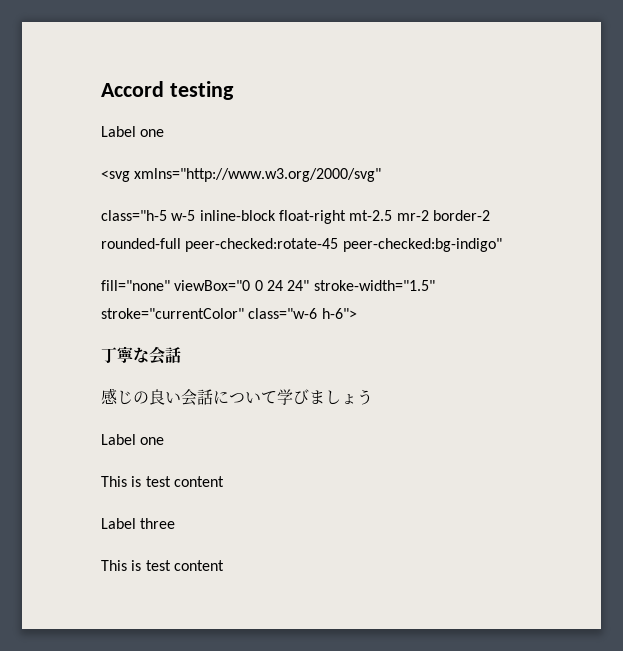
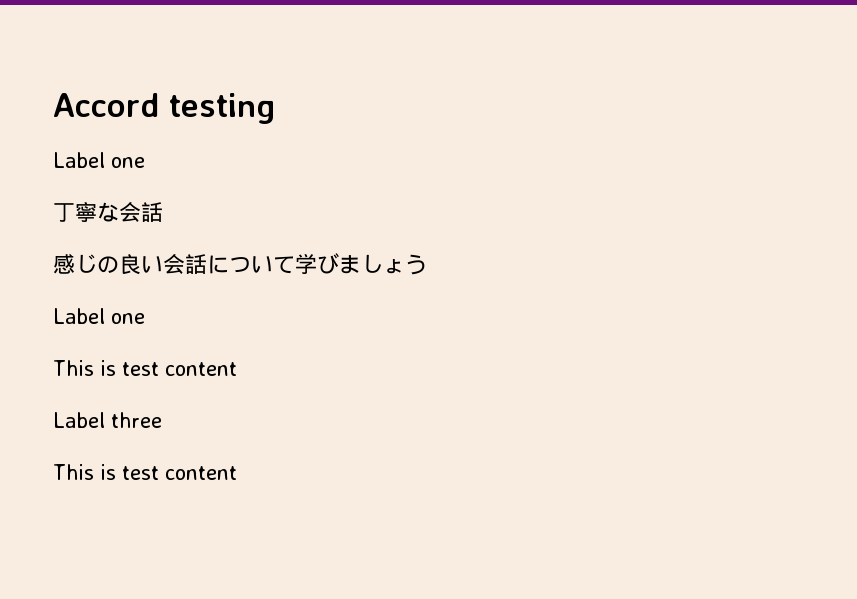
- <svg xmlns="http://www.w3.org/2000/svg"
- class="h-5 w-5 inline-block float-right mt-2.5 mr-2 border-2 rounded-full peer-checked:rotate-45 peer-checked:bg-indigo"
- fill="none" viewBox="0 0 24 24" stroke-width="1.5" stroke="currentColor" class="w-6 h-6">

